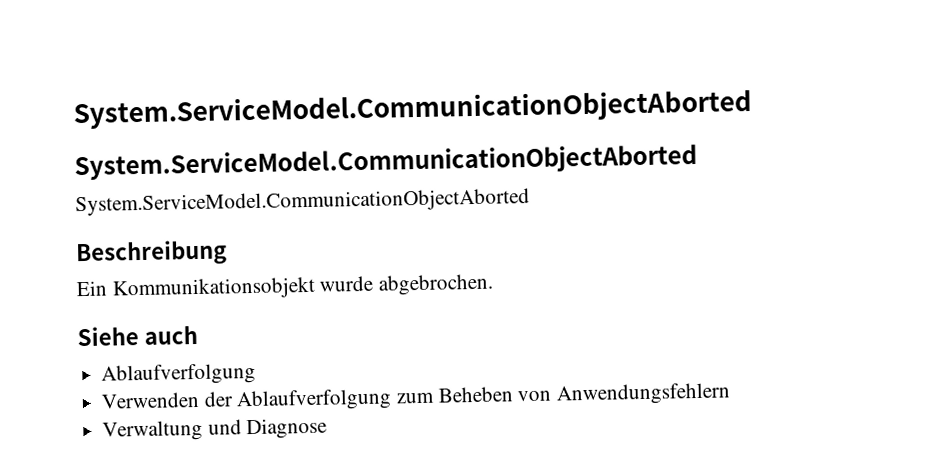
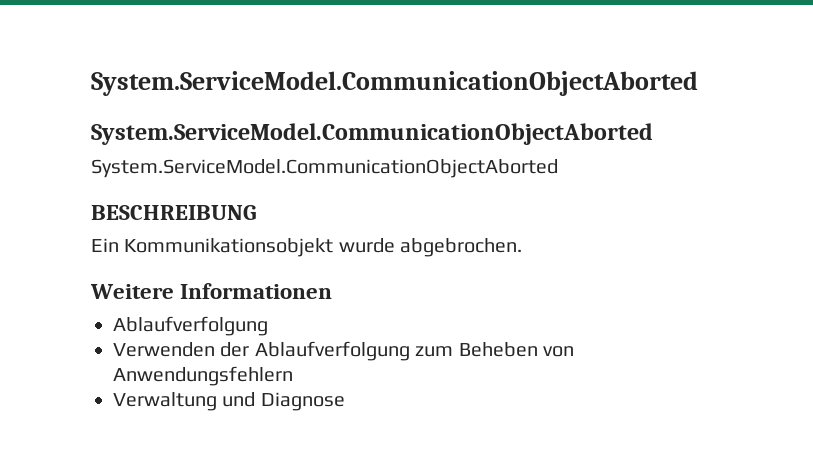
- Beschreibung
+ BESCHREIBUNG
- Siehe auch
+ Weitere Informationen

